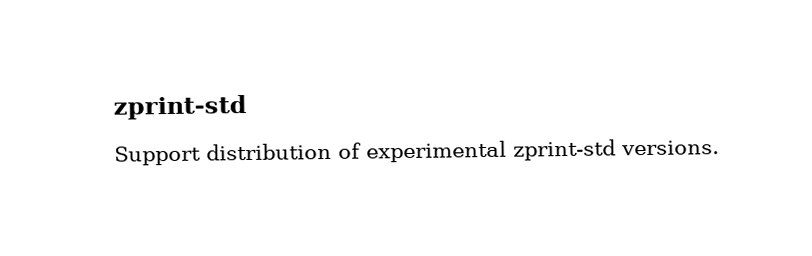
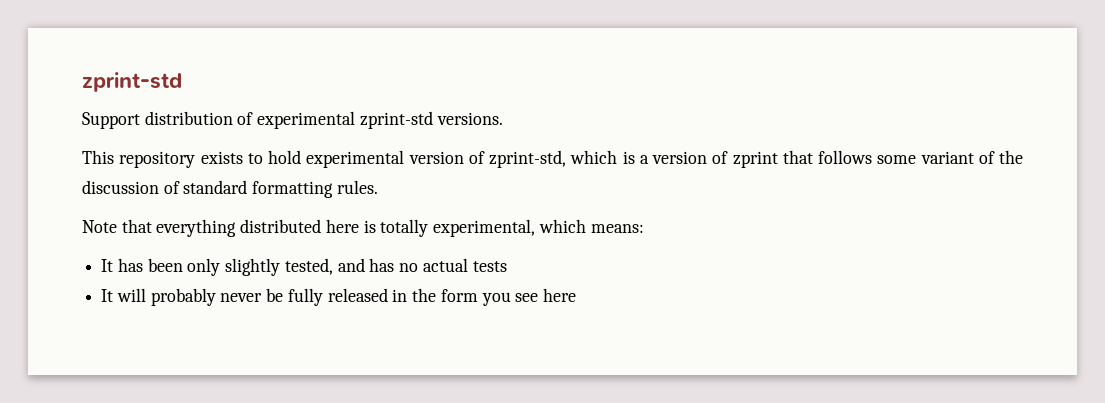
+ This repository exists to hold experimental version of zprint-std, which is a version of zprint that follows some variant of the discussion of standard formatting rules.
+ Note that everything distributed here is totally experimental, which means:
+ It has been only slightly tested, and has no actual tests
+ It will probably never be fully released in the form you see here

